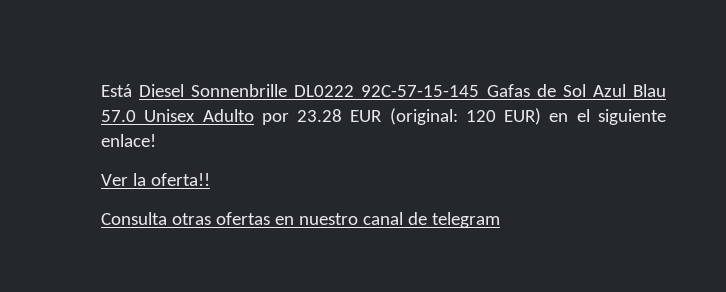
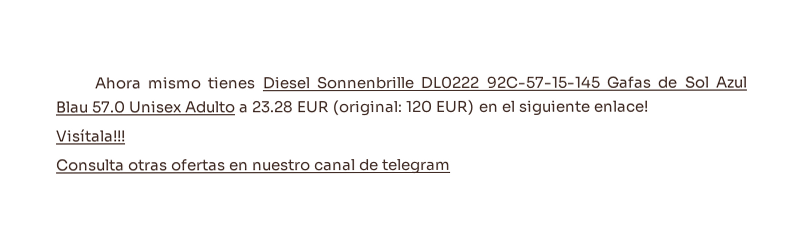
- Está Diesel Sonnenbrille DL0222 92C-57-15-145 Gafas de Sol Azul Blau 57.0 Unisex Adulto por 23.28 EUR (original: 120 EUR) en el siguiente enlace!
+ Ahora mismo tienes Diesel Sonnenbrille DL0222 92C-57-15-145 Gafas de Sol Azul Blau 57.0 Unisex Adulto a 23.28 EUR (original: 120 EUR) en el siguiente enlace!
- Ver la oferta!!
+ Visítala!!!

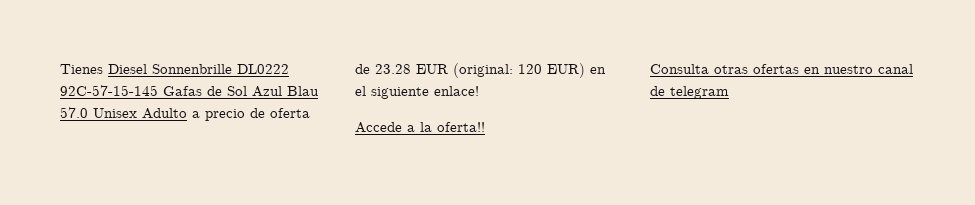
- Ahora mismo tienes Diesel Sonnenbrille DL0222 92C-57-15-145 Gafas de Sol Azul Blau 57.0 Unisex Adulto a 23.28 EUR (original: 120 EUR) en el siguiente enlace!
+ Tienes Diesel Sonnenbrille DL0222 92C-57-15-145 Gafas de Sol Azul Blau 57.0 Unisex Adulto a precio de oferta de 23.28 EUR (original: 120 EUR) en el siguiente enlace!
- Visítala!!!
+ Accede a la oferta!!

